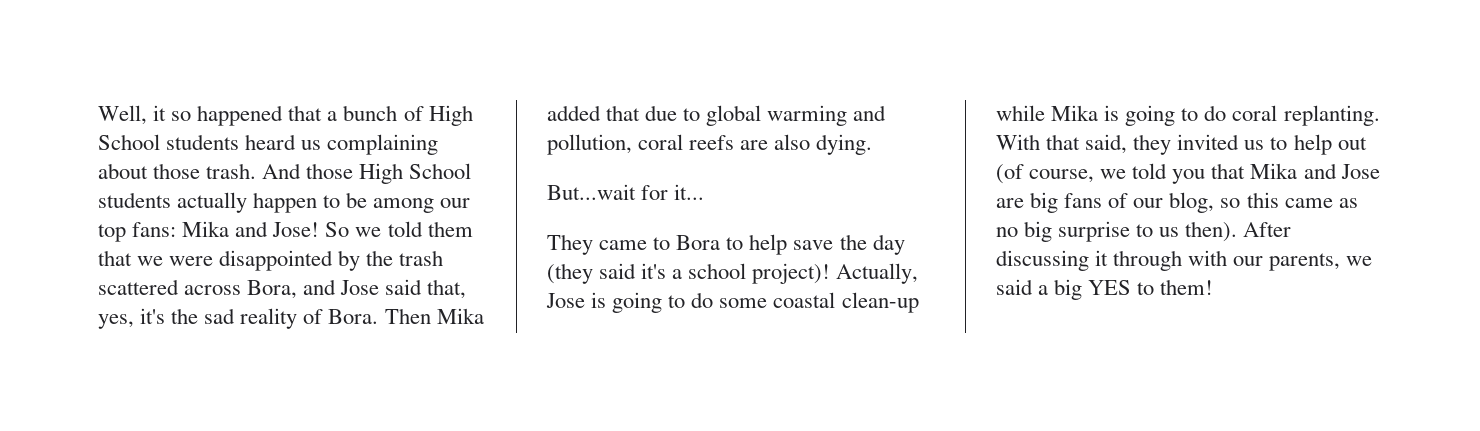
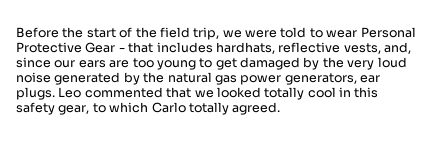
- Well, it so happened that a bunch of High School students heard us complaining about those trash. And those High School students actually happen to be among our top fans: Mika and Jose! So we told them that we were disappointed by the trash scattered across Bora, and Jose said that, yes, it's the sad reality of Bora. Then Mika added that due to global warming and pollution, coral reefs are also dying.
- But...wait for it...
- They came to Bora to help save the day (they said it's a school project)! Actually, Jose is going to do some coastal clean-up while Mika is going to do coral replanting. With that said, they invited us to help out (of course, we told you that Mika and Jose are big fans of our blog, so this came as no big surprise to us then). After discussing it through with our parents, we said a big YES to them!
+ Before the start of the field trip, we were told to wear Personal Protective Gear - that includes hardhats, reflective vests, and, since our ears are too young to get damaged by the very loud noise generated by the natural gas power generators, ear plugs. Leo commented that we looked totally cool in this safety gear, to which Carlo totally agreed.

